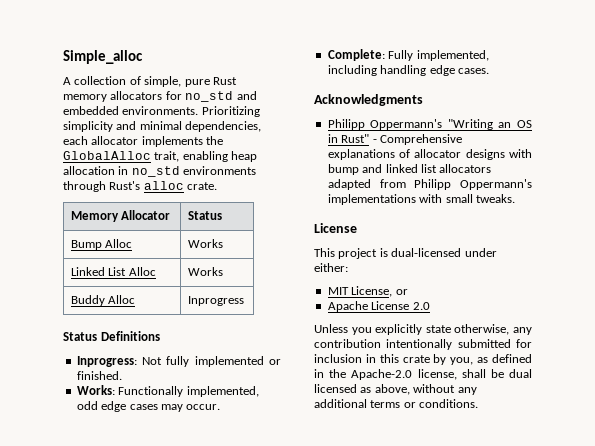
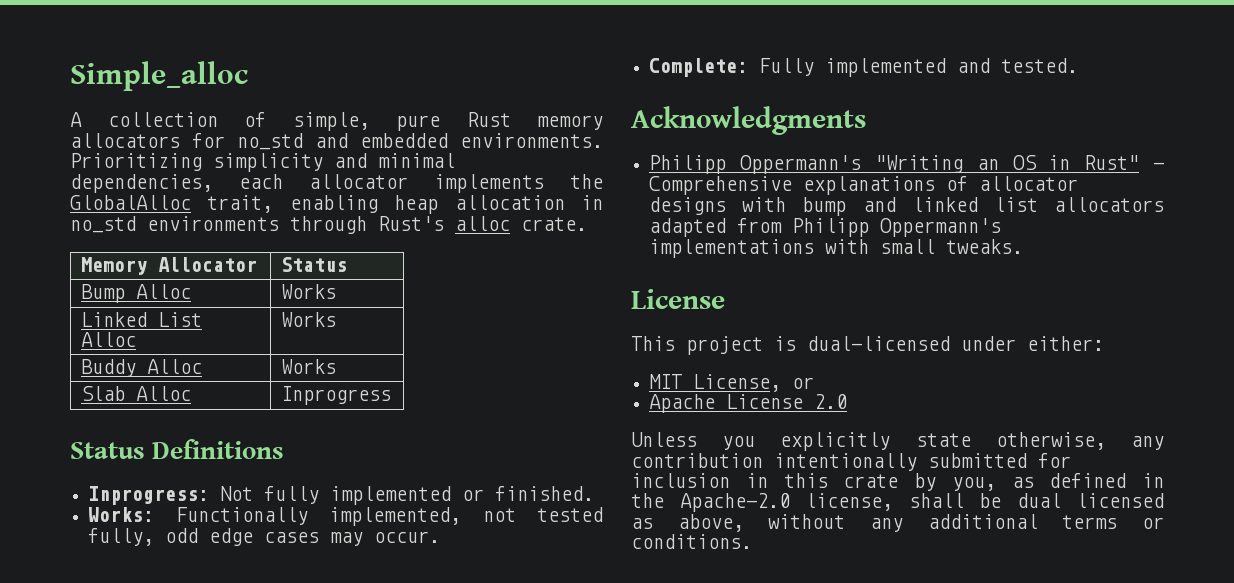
- Buddy Alloc | Inprogress
+ Buddy Alloc | Works
+ Slab Alloc | Inprogress
- Works: Functionally implemented, odd edge cases may occur.
+ Works: Functionally implemented, not tested fully, odd edge cases may occur.
- Complete: Fully implemented, including handling edge cases.
+ Complete: Fully implemented and tested.

